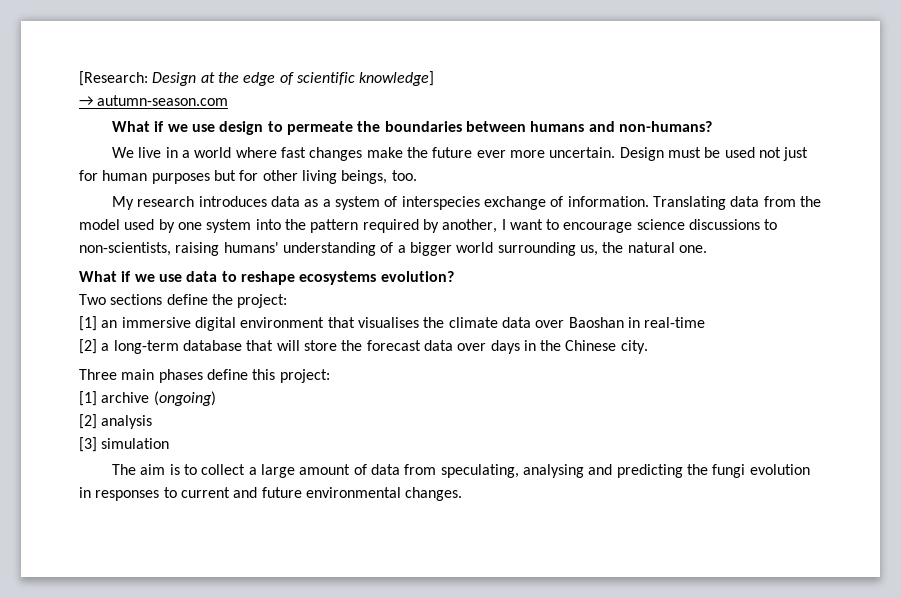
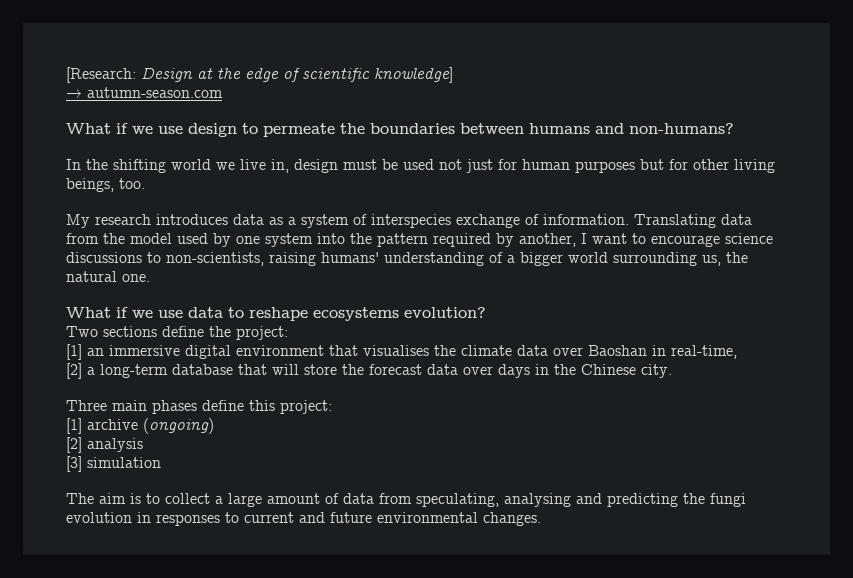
- We live in a world where fast changes make the future ever more uncertain. Design must be used not just for human purposes but for other living beings, too.
+ In the shifting world we live in, design must be used not just for human purposes but for other living beings, too.
- [1] an immersive digital environment that visualises the climate data over Baoshan in real-time
+ [1] an immersive digital environment that visualises the climate data over Baoshan in real-time,

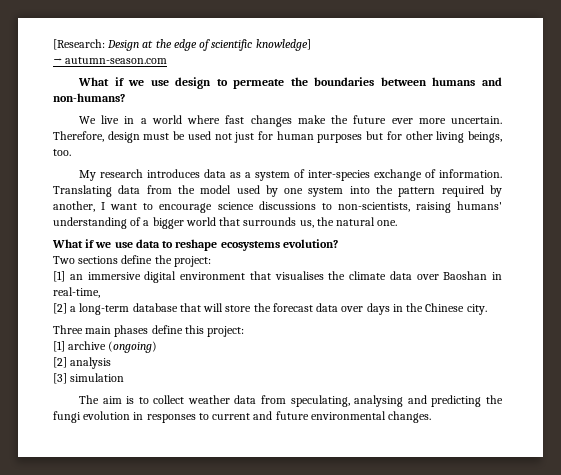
- In the shifting world we live in, design must be used not just for human purposes but for other living beings, too.
+ We live in a world where fast changes make the future ever more uncertain. Therefore, design must be used not just for human purposes but for other living beings, too.
- My research introduces data as a system of interspecies exchange of information.
+ My research introduces data as a system of inter-species exchange of information.
- Translating data from the model used by one system into the pattern required by another, I want to encourage science discussions to non-scientists, raising humans' understanding of a bigger world surrounding us, the natural one.
+ Translating data from the model used by one system into the pattern required by another, I want to encourage science discussions to non-scientists, raising humans' understanding of a bigger world that surrounds us, the natural one.
- The aim is to collect a large amount of data from speculating, analysing and predicting the fungi evolution in responses to current and future environmental changes.
+ The aim is to collect weather data from speculating, analysing and predicting the fungi evolution in responses to current and future environmental changes.

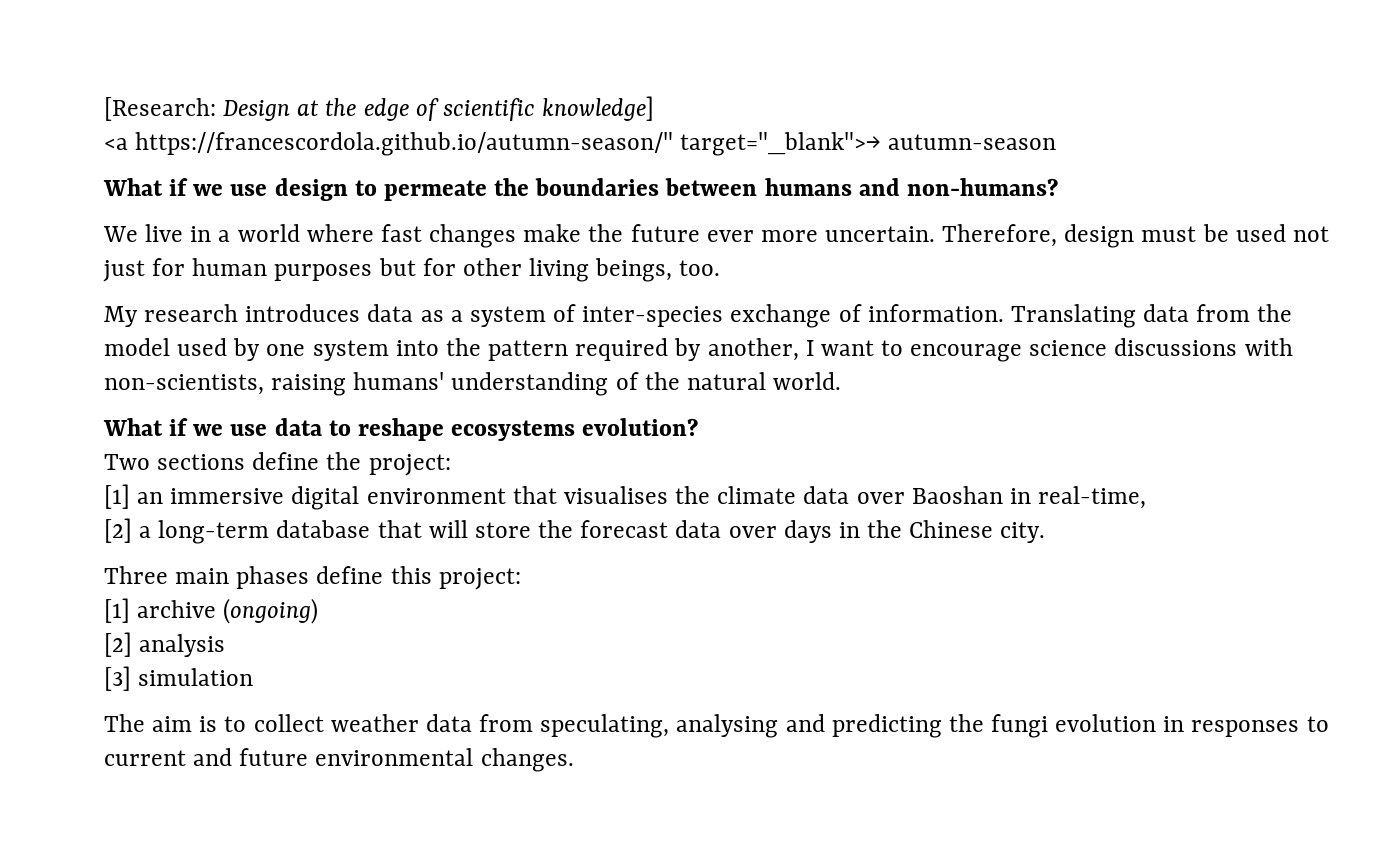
- → autumn-season.com
+ <a https://francescordola.github.io/autumn-season/" target="_blank">→ autumn-season
- Translating data from the model used by one system into the pattern required by another, I want to encourage science discussions to non-scientists, raising humans' understanding of a bigger world that surrounds us, the natural one.
+ Translating data from the model used by one system into the pattern required by another, I want to encourage science discussions with non-scientists, raising humans' understanding of the natural world.

